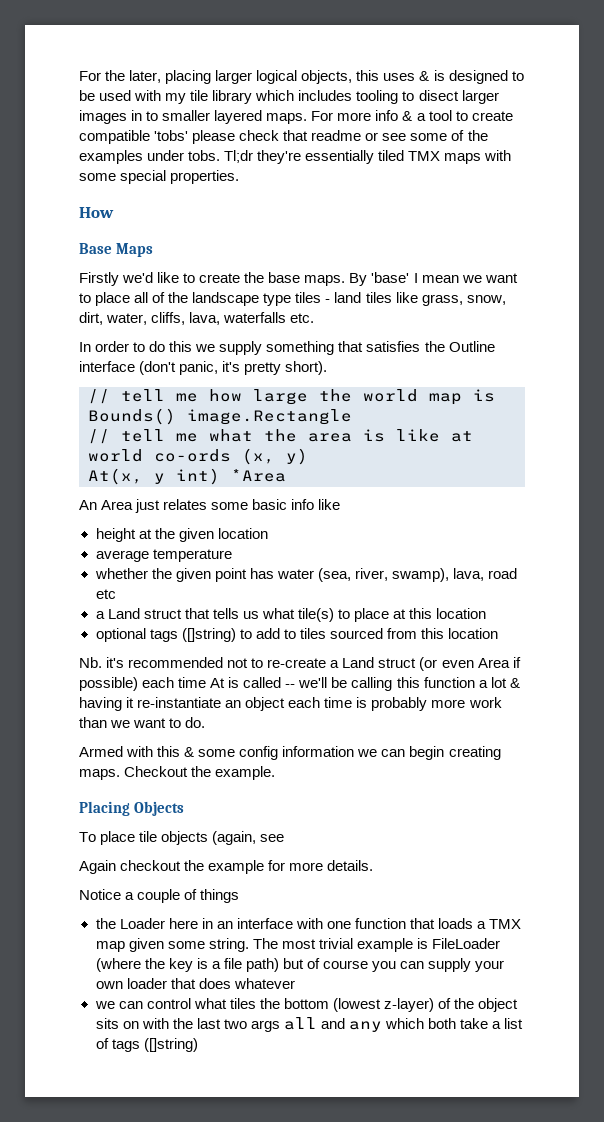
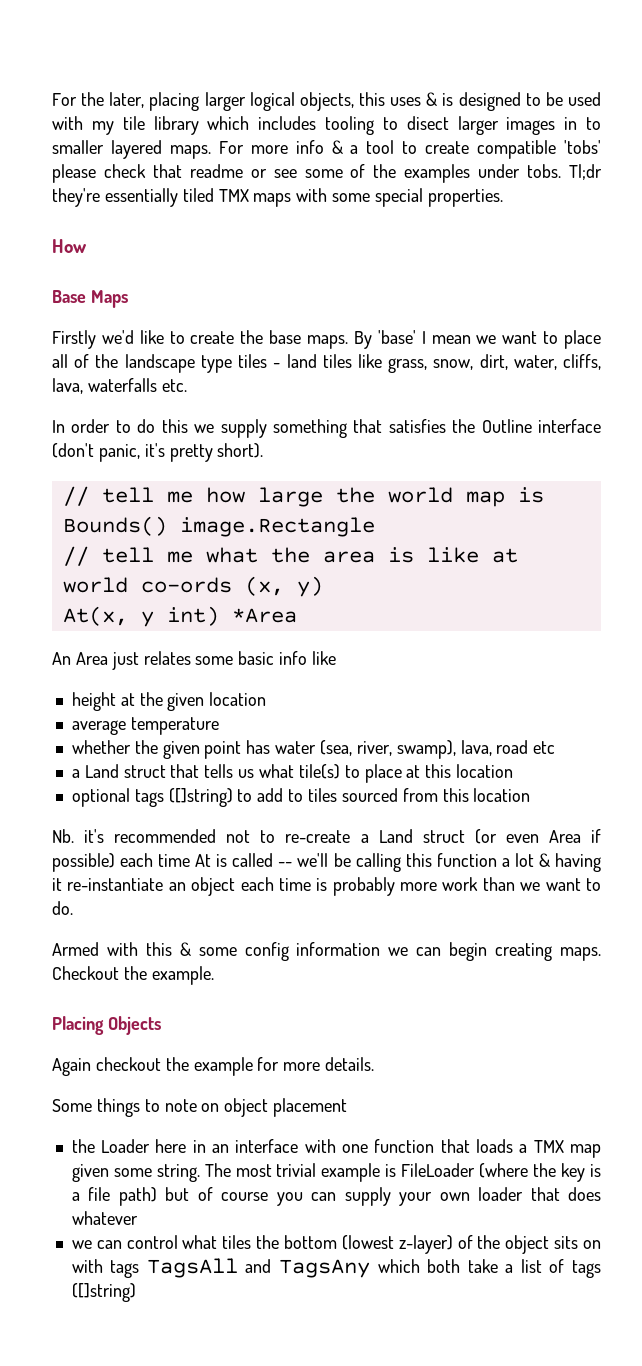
- To place tile objects (again, see
- Notice a couple of things
+ Some things to note on object placement
- we can control what tiles the bottom (lowest z-layer) of the object sits on with the last two args all and any which both take a list of tags ([]string)
+ we can control what tiles the bottom (lowest z-layer) of the object sits on with tags TagsAll and TagsAny which both take a list of tags ([]string)

